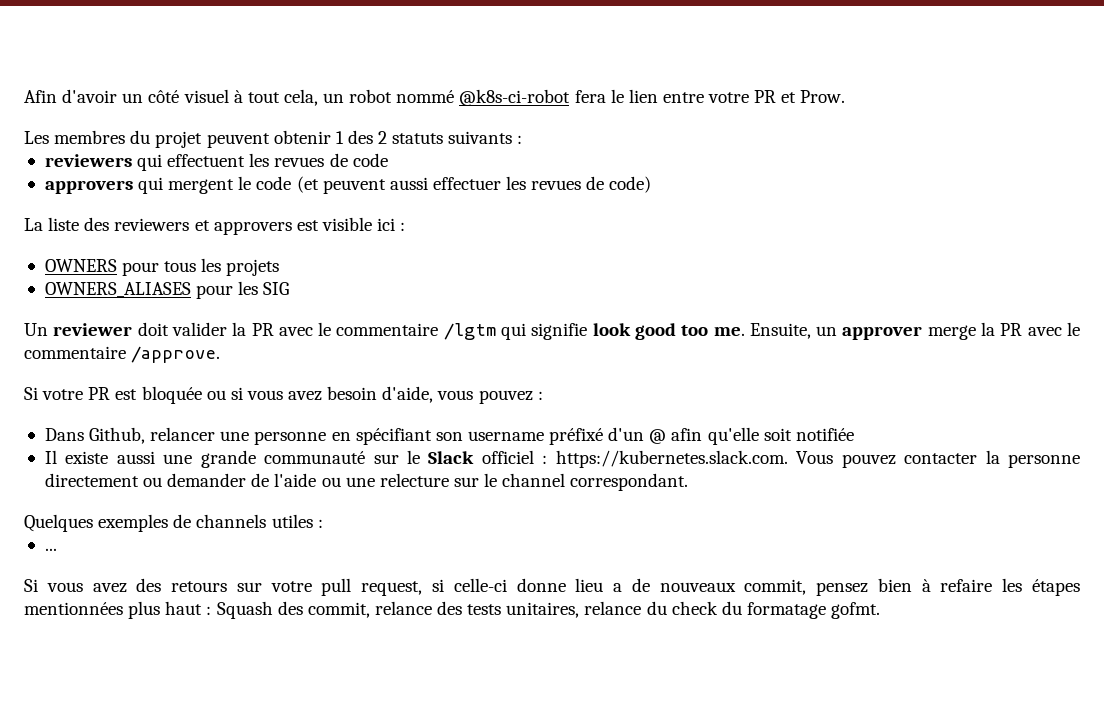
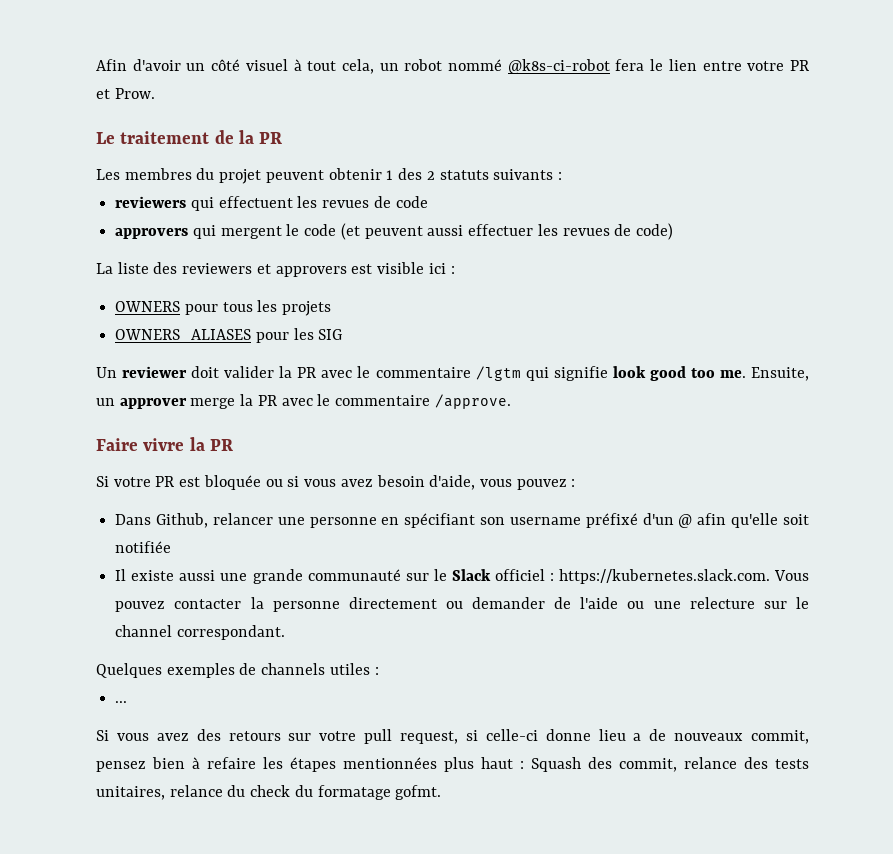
+ Le traitement de la PR
+ Faire vivre la PR

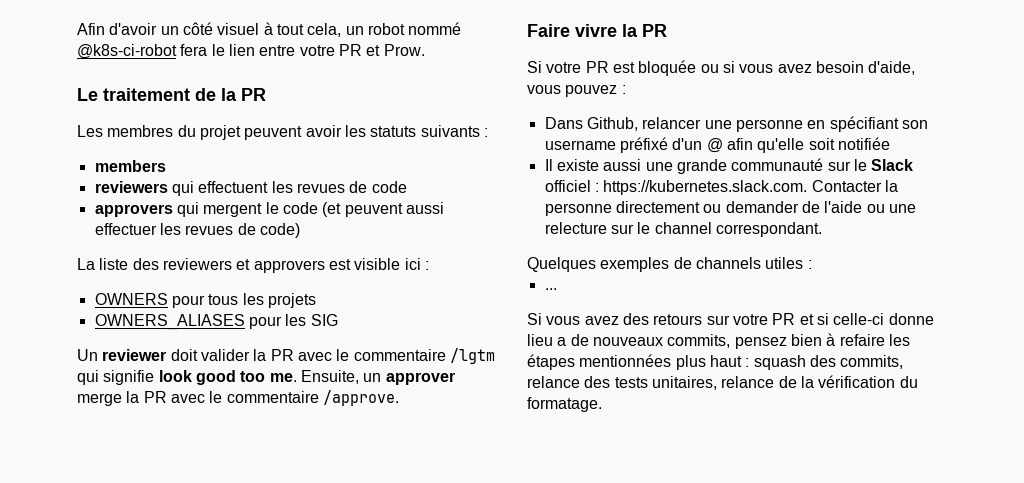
- Les membres du projet peuvent obtenir 1 des 2 statuts suivants :
+ Les membres du projet peuvent avoir les statuts suivants :
+ members
- Il existe aussi une grande communauté sur le Slack officiel : https://kubernetes.slack.com. Vous pouvez contacter la personne directement ou demander de l'aide ou une relecture sur le channel correspondant.
+ Il existe aussi une grande communauté sur le Slack officiel : https://kubernetes.slack.com. Contacter la personne directement ou demander de l'aide ou une relecture sur le channel correspondant.
- Si vous avez des retours sur votre pull request, si celle-ci donne lieu a de nouveaux commit, pensez bien à refaire les étapes mentionnées plus haut : Squash des commit, relance des tests unitaires, relance du check du formatage gofmt.
+ Si vous avez des retours sur votre PR et si celle-ci donne lieu a de nouveaux commits, pensez bien à refaire les étapes mentionnées plus haut : squash des commits, relance des tests unitaires, relance de la vérification du formatage.

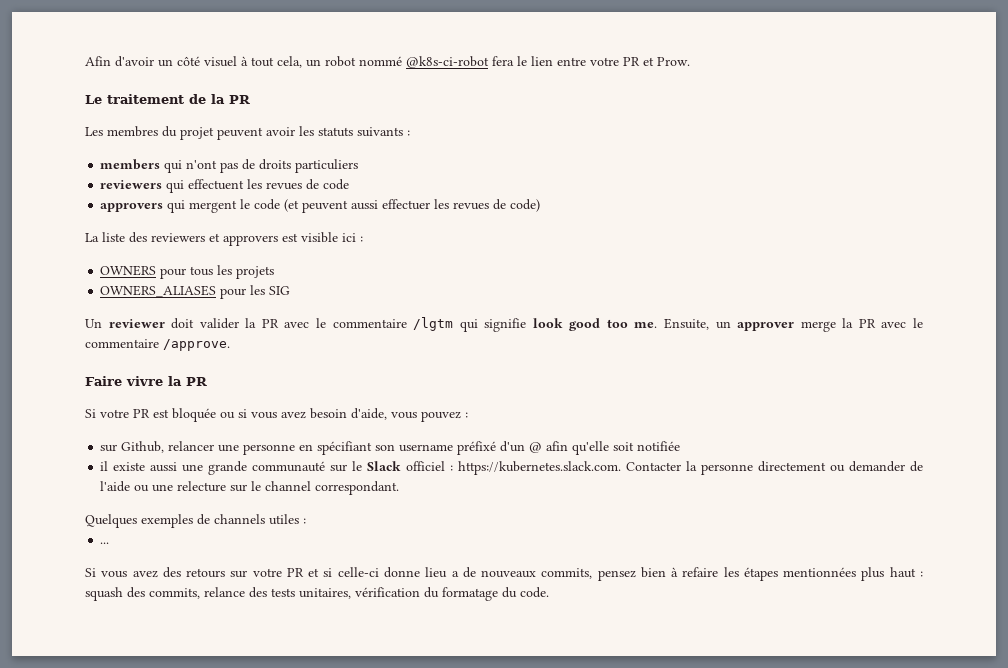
- members
+ members qui n'ont pas de droits particuliers
- Dans Github, relancer une personne en spécifiant son username préfixé d'un @ afin qu'elle soit notifiée
+ sur Github, relancer une personne en spécifiant son username préfixé d'un @ afin qu'elle soit notifiée
- Il existe aussi une grande communauté sur le Slack officiel : https://kubernetes.slack.com. Contacter la personne directement ou demander de l'aide ou une relecture sur le channel correspondant.
+ il existe aussi une grande communauté sur le Slack officiel : https://kubernetes.slack.com. Contacter la personne directement ou demander de l'aide ou une relecture sur le channel correspondant.
- Si vous avez des retours sur votre PR et si celle-ci donne lieu a de nouveaux commits, pensez bien à refaire les étapes mentionnées plus haut : squash des commits, relance des tests unitaires, relance de la vérification du formatage.
+ Si vous avez des retours sur votre PR et si celle-ci donne lieu a de nouveaux commits, pensez bien à refaire les étapes mentionnées plus haut : squash des commits, relance des tests unitaires, vérification du formatage du code.

